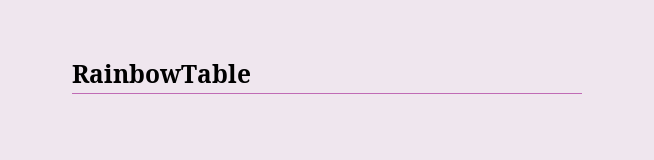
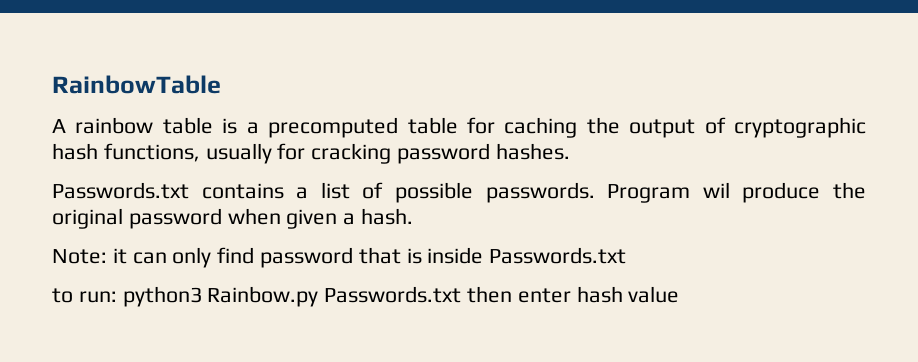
+ A rainbow table is a precomputed table for caching the output of cryptographic hash functions, usually for cracking password hashes.
+ Passwords.txt contains a list of possible passwords. Program wil produce the original password when given a hash.
+ Note: it can only find password that is inside Passwords.txt
+ to run: python3 Rainbow.py Passwords.txt then enter hash value

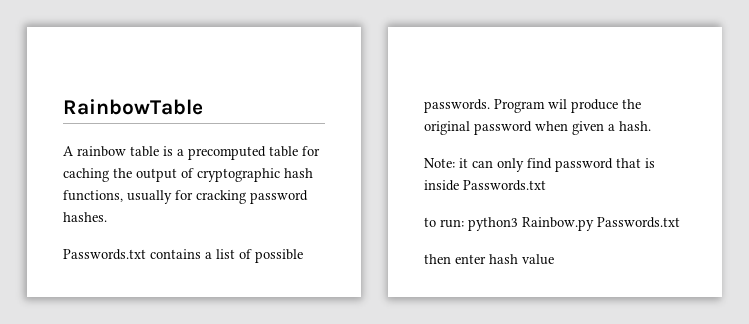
- to run: python3 Rainbow.py Passwords.txt then enter hash value
+ to run: python3 Rainbow.py Passwords.txt
+ then enter hash value

